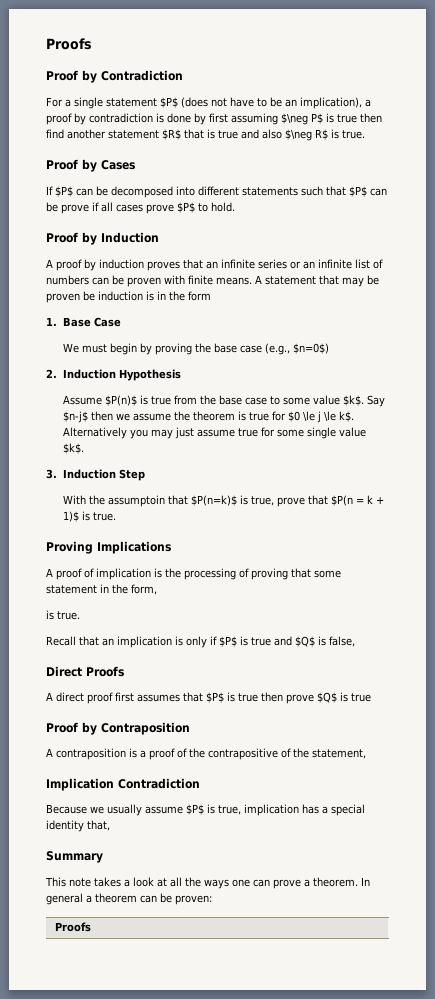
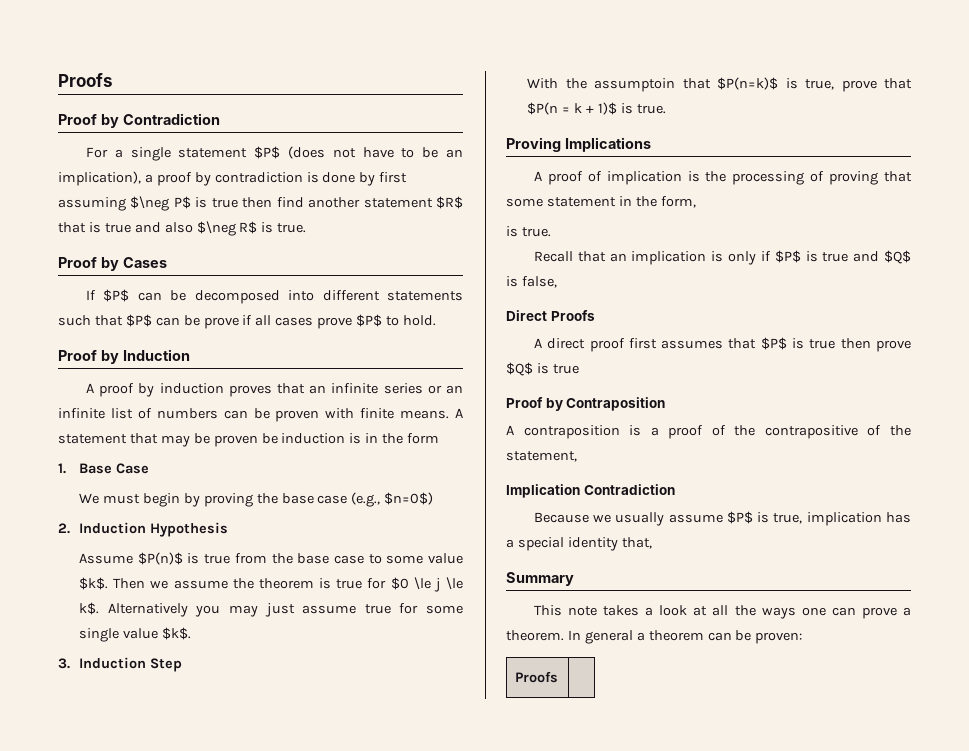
- Say $n-j$ then we assume the theorem is true for $0 \le j \le k$.
+ Then we assume the theorem is true for $0 \le j \le k$.

